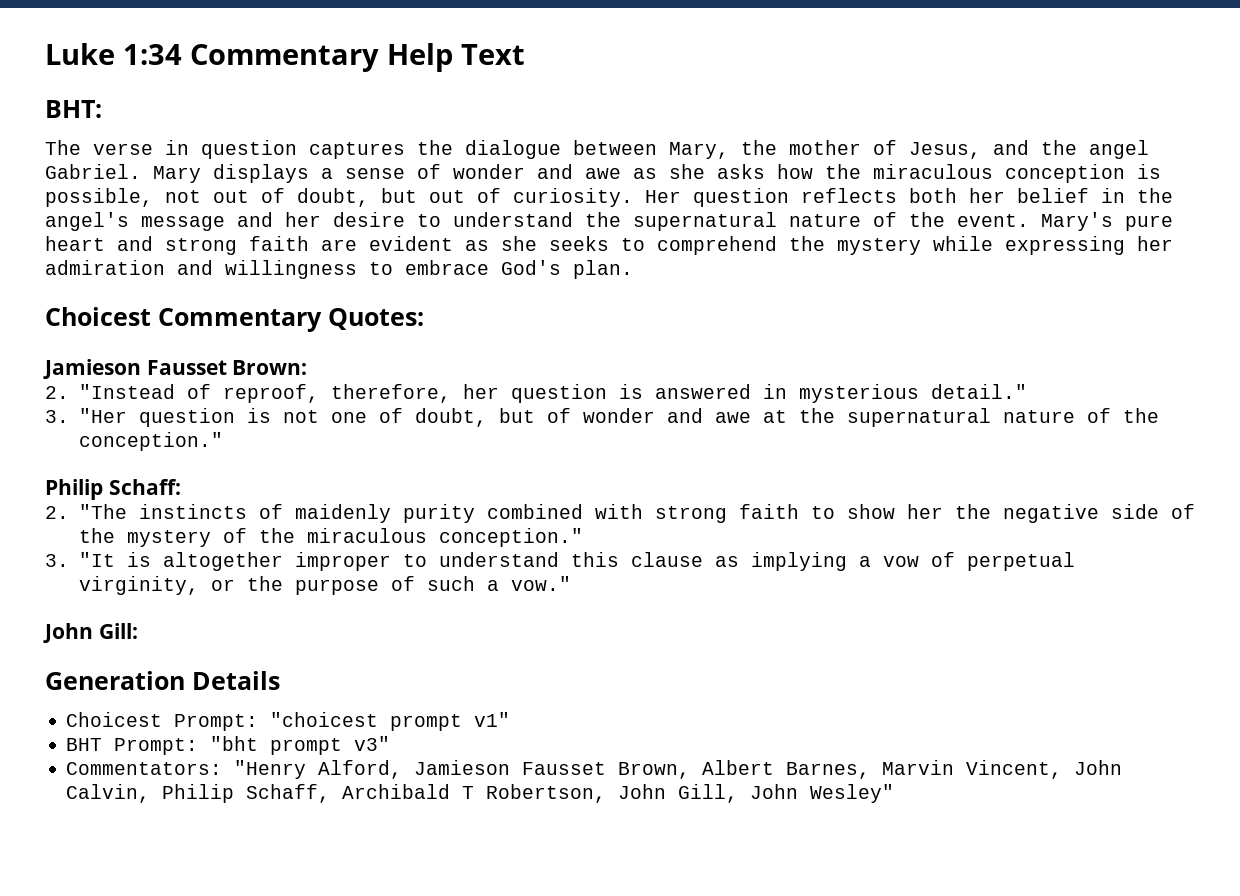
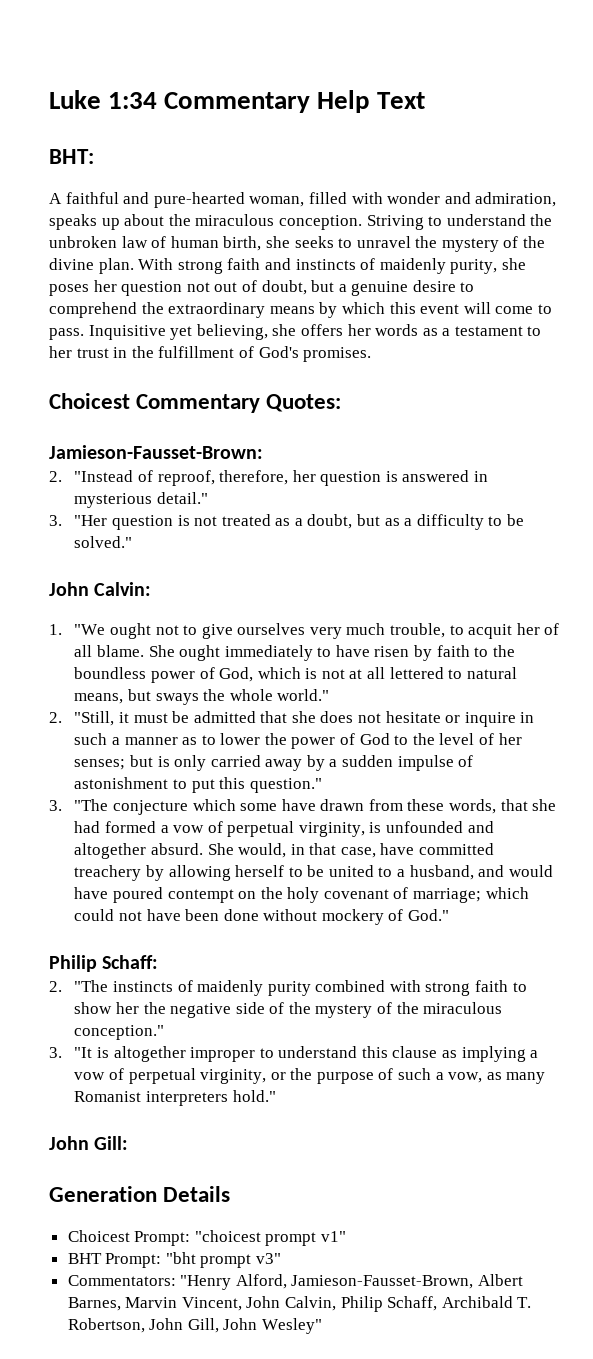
- The verse in question captures the dialogue between Mary, the mother of Jesus, and the angel Gabriel. Mary displays a sense of wonder and awe as she asks how the miraculous conception is possible, not out of doubt, but out of curiosity. Her question reflects both her belief in the angel's message and her desire to understand the supernatural nature of the event. Mary's pure heart and strong faith are evident as she seeks to comprehend the mystery while expressing her admiration and willingness to embrace God's plan.
+ A faithful and pure-hearted woman, filled with wonder and admiration, speaks up about the miraculous conception. Striving to understand the unbroken law of human birth, she seeks to unravel the mystery of the divine plan. With strong faith and instincts of maidenly purity, she poses her question not out of doubt, but a genuine desire to comprehend the extraordinary means by which this event will come to pass. Inquisitive yet believing, she offers her words as a testament to her trust in the fulfillment of God's promises.
- Jamieson Fausset Brown:
+ Jamieson-Fausset-Brown:
- 3. "Her question is not one of doubt, but of wonder and awe at the supernatural nature of the conception."
+ 3. "Her question is not treated as a doubt, but as a difficulty to be solved."
+ John Calvin:
+ 1. "We ought not to give ourselves very much trouble, to acquit her of all blame. She ought immediately to have risen by faith to the boundless power of God, which is not at all lettered to natural means, but sways the whole world."
+ 2. "Still, it must be admitted that she does not hesitate or inquire in such a manner as to lower the power of God to the level of her senses; but is only carried away by a sudden impulse of astonishment to put this question."
+ 3. "The conjecture which some have drawn from these words, that she had formed a vow of perpetual virginity, is unfounded and altogether absurd. She would, in that case, have committed treachery by allowing herself to be united to a husband, and would have poured contempt on the holy covenant of marriage; which could not have been done without mockery of God."
- 3. "It is altogether improper to understand this clause as implying a vow of perpetual virginity, or the purpose of such a vow."
+ 3. "It is altogether improper to understand this clause as implying a vow of perpetual virginity, or the purpose of such a vow, as many Romanist interpreters hold."
- Commentators: "Henry Alford, Jamieson Fausset Brown, Albert Barnes, Marvin Vincent, John Calvin, Philip Schaff, Archibald T Robertson, John Gill, John Wesley"
+ Commentators: "Henry Alford, Jamieson-Fausset-Brown, Albert Barnes, Marvin Vincent, John Calvin, Philip Schaff, Archibald T. Robertson, John Gill, John Wesley"

